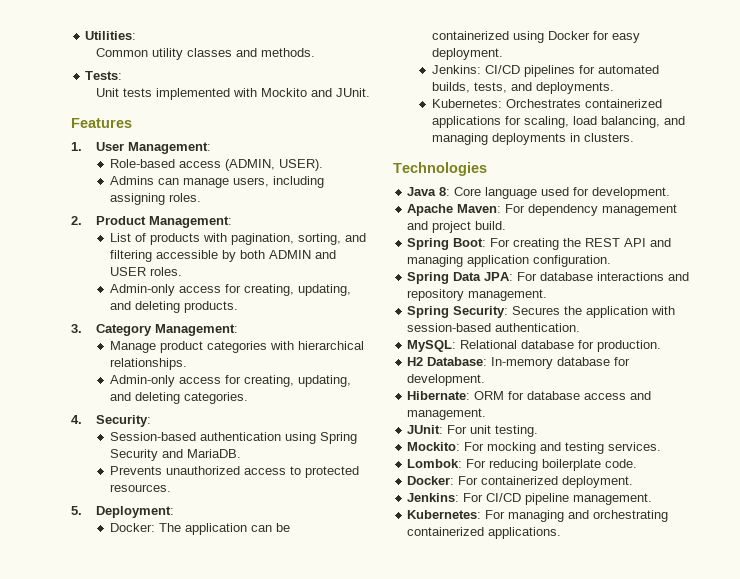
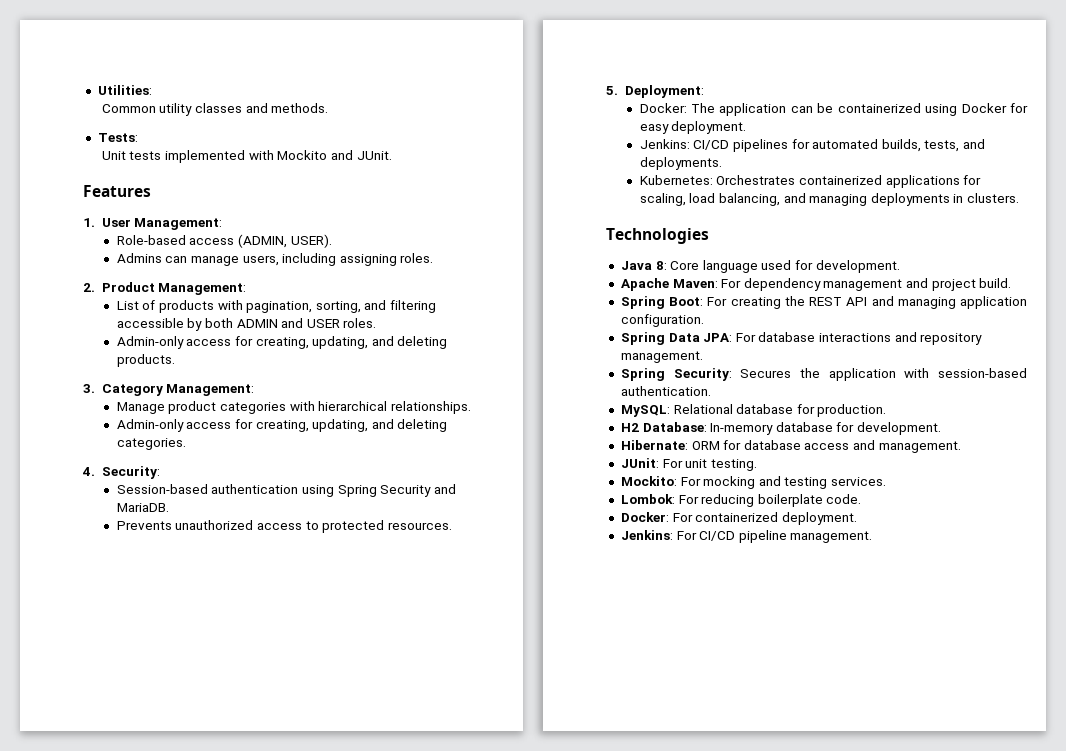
- Kubernetes: For managing and orchestrating containerized applications.

